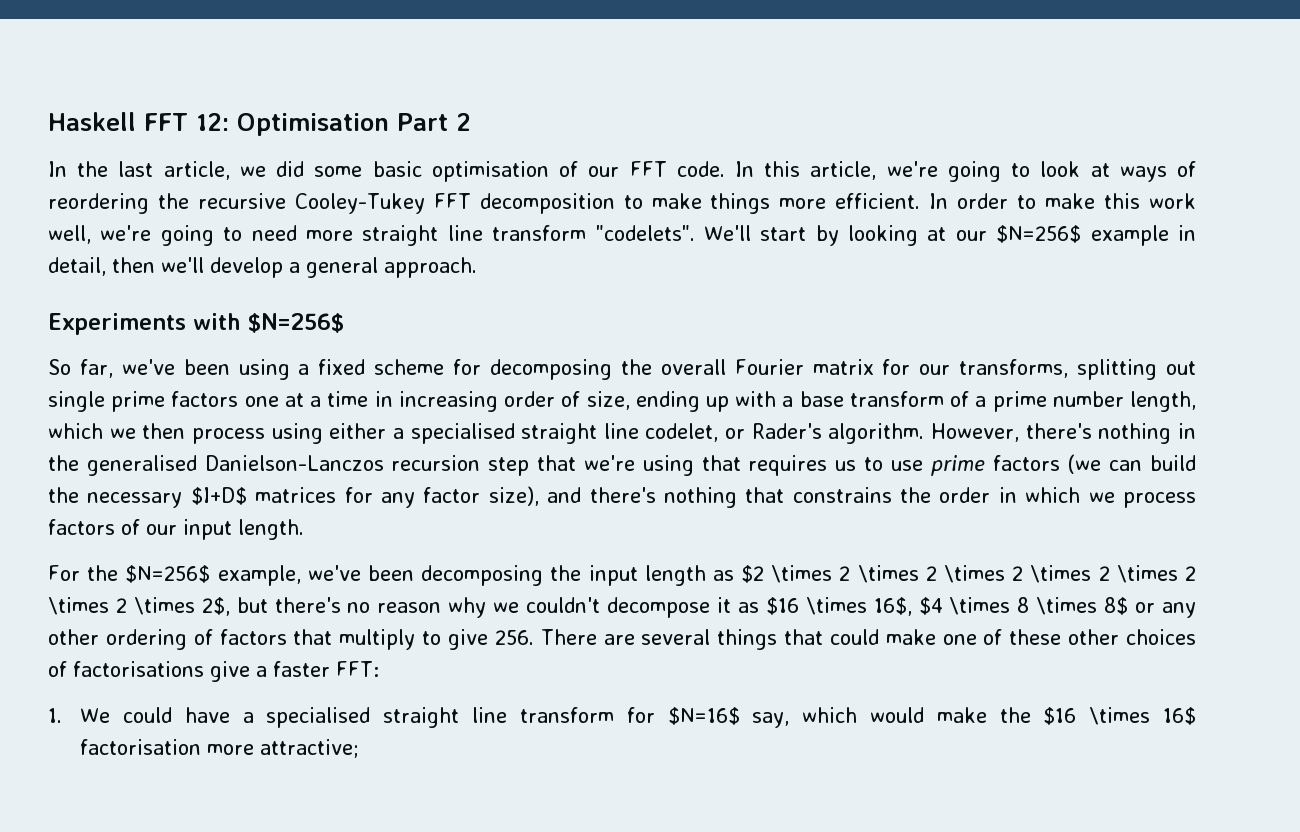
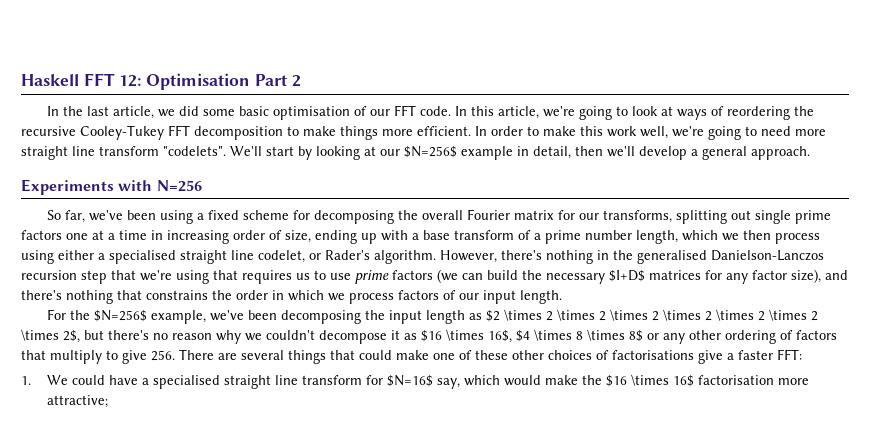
- Experiments with $N=256$
+ Experiments with N=256

